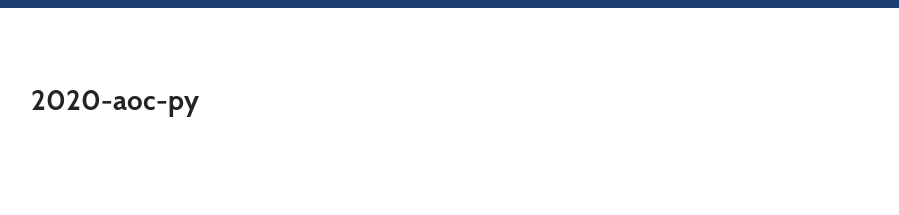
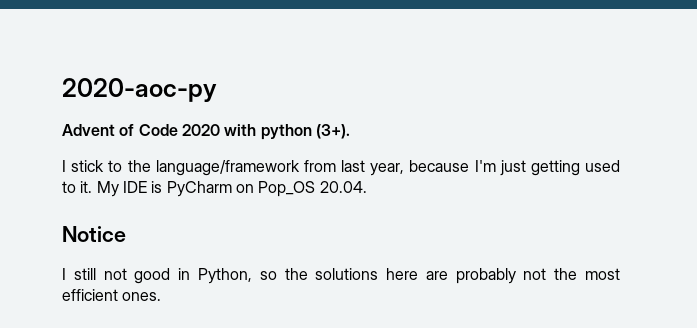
+ Advent of Code 2020 with python (3+).
+ I stick to the language/framework from last year, because I'm just getting used to it. My IDE is PyCharm on Pop_OS 20.04.
+ Notice
+ I still not good in Python, so the solutions here are probably not the most efficient ones.

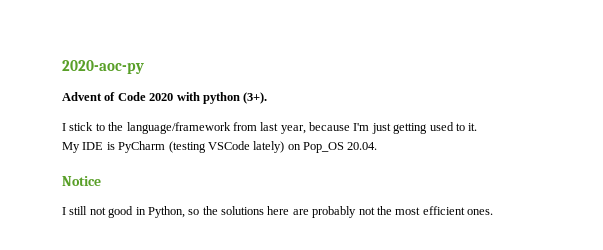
- I stick to the language/framework from last year, because I'm just getting used to it. My IDE is PyCharm on Pop_OS 20.04.
+ I stick to the language/framework from last year, because I'm just getting used to it.
+ My IDE is PyCharm (testing VSCode lately) on Pop_OS 20.04.

